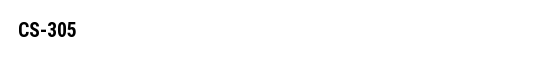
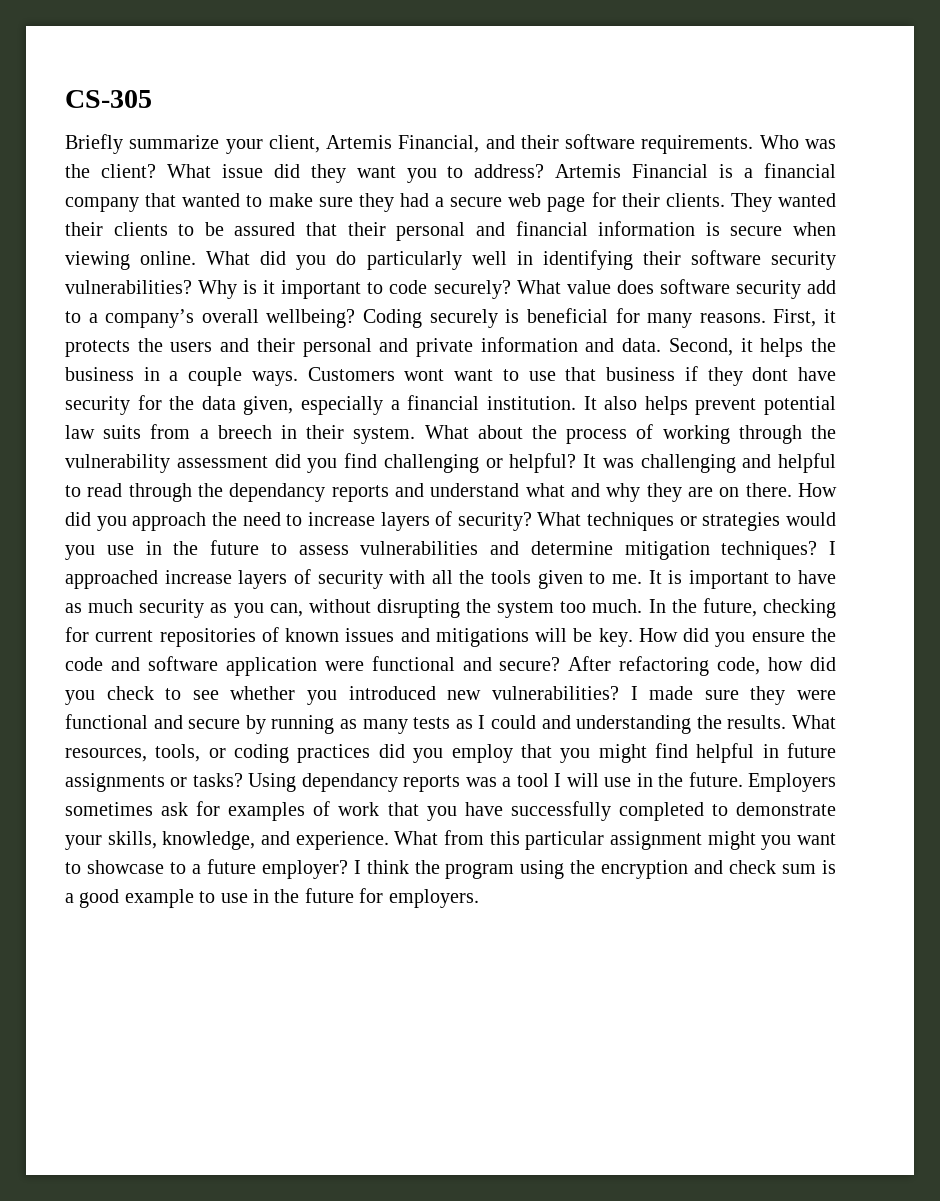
+ Briefly summarize your client, Artemis Financial, and their software requirements. Who was the client? What issue did they want you to address? Artemis Financial is a financial company that wanted to make sure they had a secure web page for their clients. They wanted their clients to be assured that their personal and financial information is secure when viewing online. What did you do particularly well in identifying their software security vulnerabilities? Why is it important to code securely? What value does software security add to a company’s overall wellbeing? Coding securely is beneficial for many reasons. First, it protects the users and their personal and private information and data. Second, it helps the business in a couple ways. Customers wont want to use that business if they dont have security for the data given, especially a financial institution. It also helps prevent potential law suits from a breech in their system. What about the process of working through the vulnerability assessment did you find challenging or helpful? It was challenging and helpful to read through the dependancy reports and understand what and why they are on there. How did you approach the need to increase layers of security? What techniques or strategies would you use in the future to assess vulnerabilities and determine mitigation techniques? I approached increase layers of security with all the tools given to me. It is important to have as much security as you can, without disrupting the system too much. In the future, checking for current repositories of known issues and mitigations will be key. How did you ensure the code and software application were functional and secure? After refactoring code, how did you check to see whether you introduced new vulnerabilities? I made sure they were functional and secure by running as many tests as I could and understanding the results. What resources, tools, or coding practices did you employ that you might find helpful in future assignments or tasks? Using dependancy reports was a tool I will use in the future. Employers sometimes ask for examples of work that you have successfully completed to demonstrate your skills, knowledge, and experience. What from this particular assignment might you want to showcase to a future employer? I think the program using the encryption and check sum is a good example to use in the future for employers.

